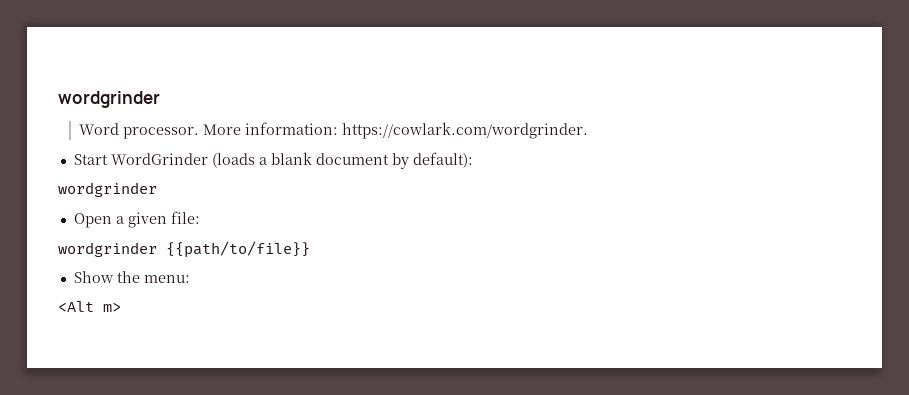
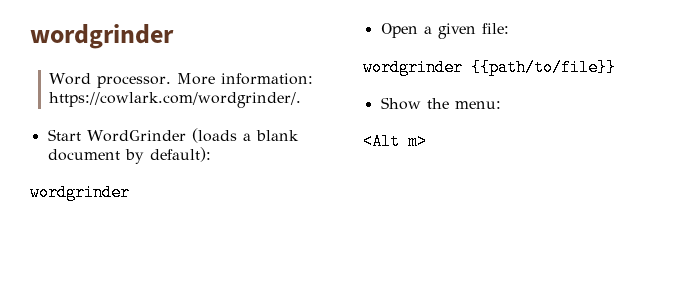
- More information: https://cowlark.com/wordgrinder.
+ More information: https://cowlark.com/wordgrinder/.

